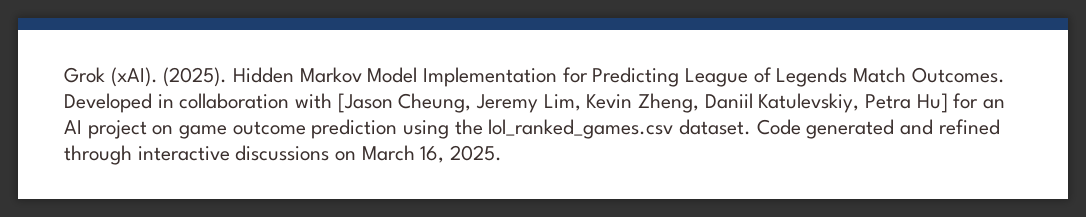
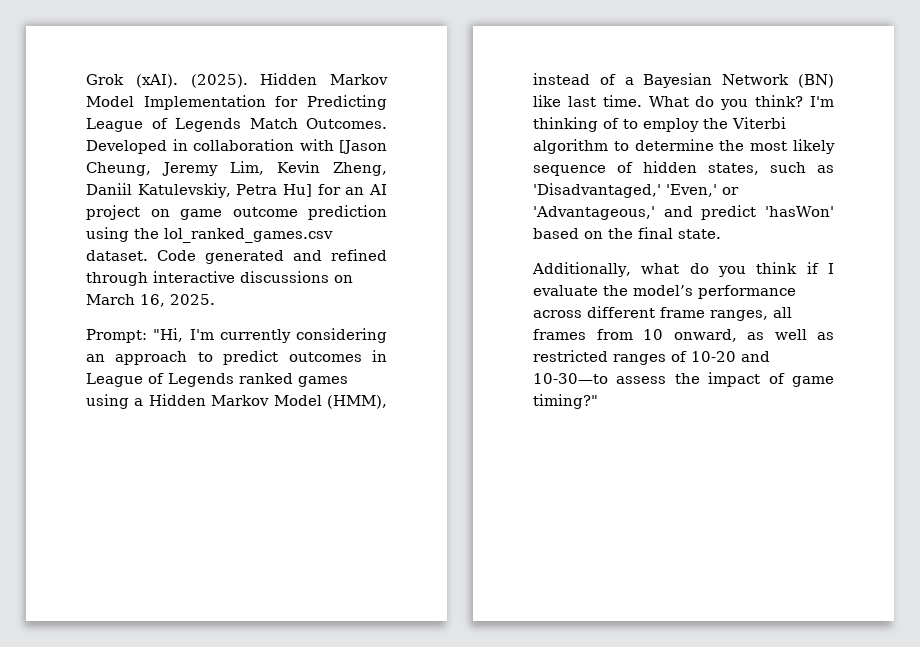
+ Prompt: "Hi, I'm currently considering an approach to predict outcomes in League of Legends ranked games using a Hidden Markov Model (HMM), instead of a Bayesian Network (BN) like last time. What do you think? I'm thinking of to employ the Viterbi algorithm to determine the most likely sequence of hidden states, such as 'Disadvantaged,' 'Even,' or 'Advantageous,' and predict 'hasWon' based on the final state.
+ Additionally, what do you think if I evaluate the model’s performance across different frame ranges, all frames from 10 onward, as well as restricted ranges of 10-20 and 10-30—to assess the impact of game timing?"

